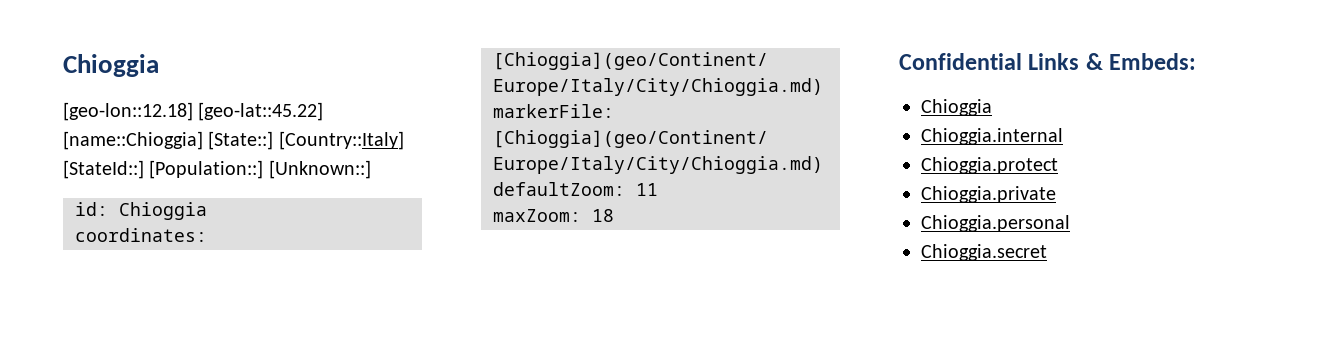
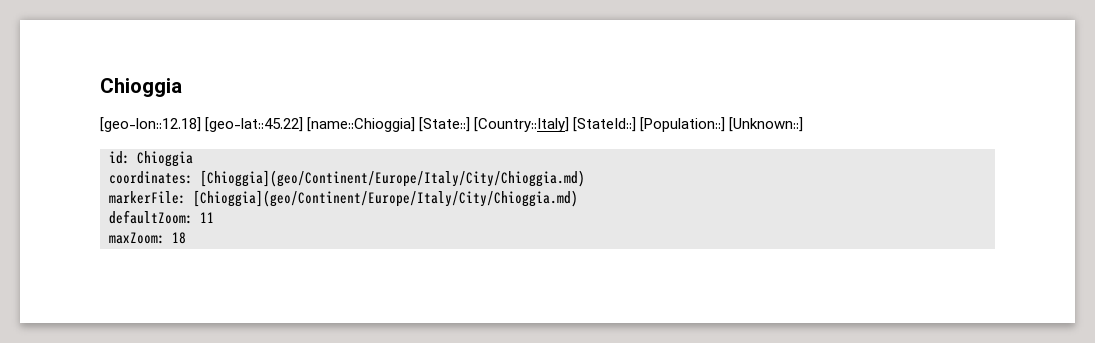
- Confidential Links & Embeds:
- Chioggia
- Chioggia.internal
- Chioggia.protect
- Chioggia.private
- Chioggia.personal
- Chioggia.secret

